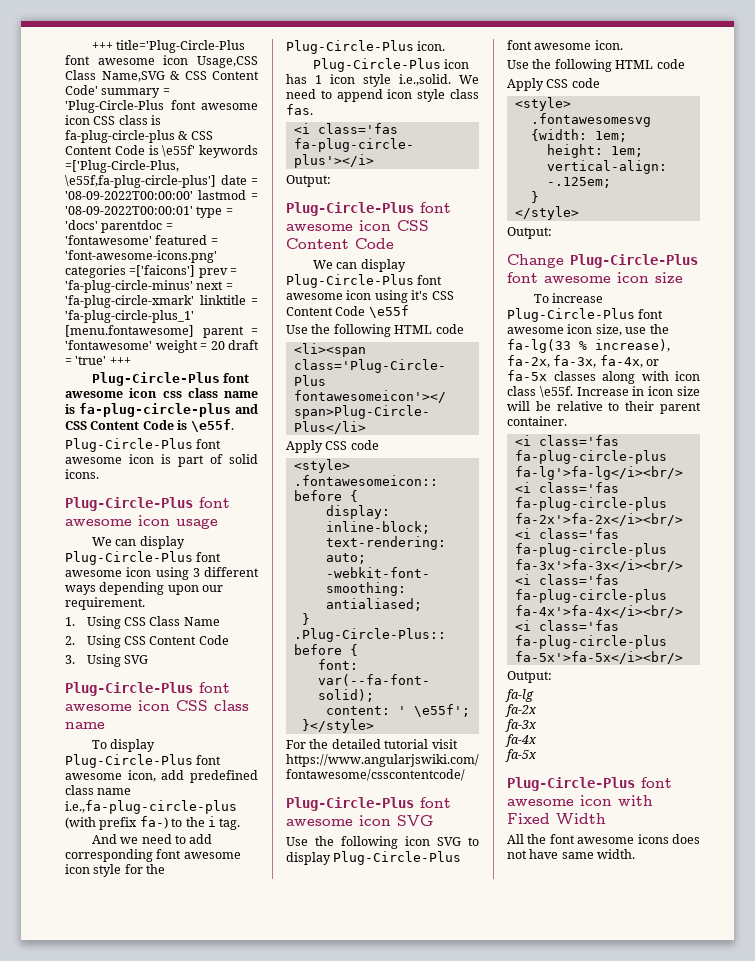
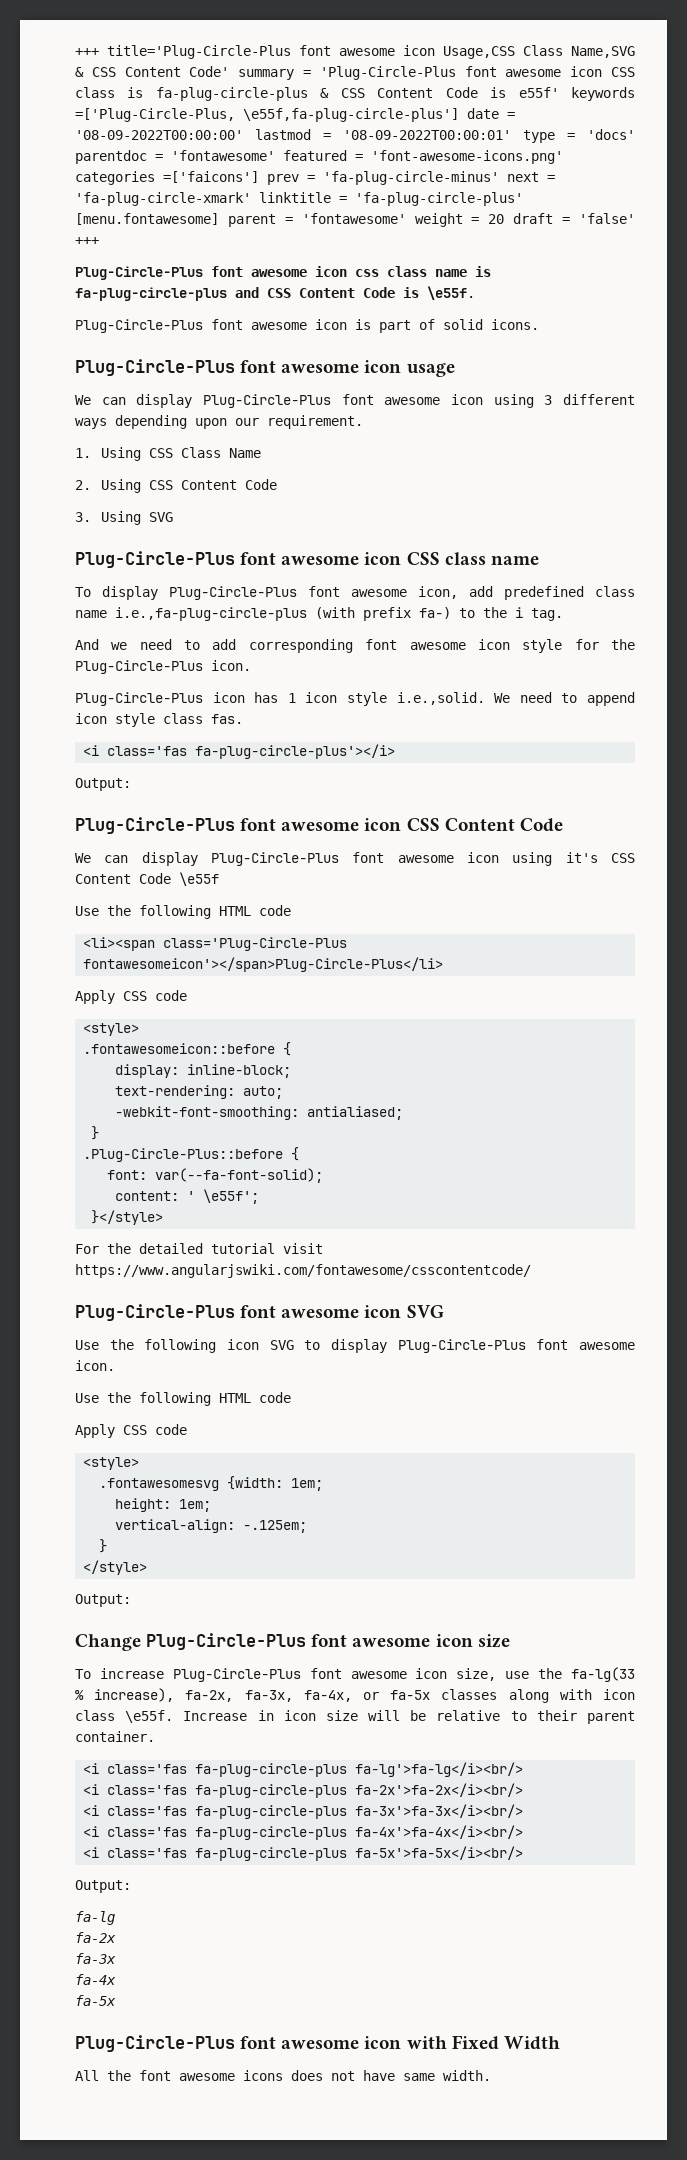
- +++ title='Plug-Circle-Plus font awesome icon Usage,CSS Class Name,SVG & CSS Content Code' summary = 'Plug-Circle-Plus font awesome icon CSS class is fa-plug-circle-plus & CSS Content Code is \e55f' keywords =['Plug-Circle-Plus, \e55f,fa-plug-circle-plus'] date = '08-09-2022T00:00:00' lastmod = '08-09-2022T00:00:01' type = 'docs' parentdoc = 'fontawesome' featured = 'font-awesome-icons.png' categories =['faicons'] prev = 'fa-plug-circle-minus' next = 'fa-plug-circle-xmark' linktitle = 'fa-plug-circle-plus_1' [menu.fontawesome] parent = 'fontawesome' weight = 20 draft = 'true' +++
+ +++ title='Plug-Circle-Plus font awesome icon Usage,CSS Class Name,SVG & CSS Content Code' summary = 'Plug-Circle-Plus font awesome icon CSS class is fa-plug-circle-plus & CSS Content Code is e55f' keywords =['Plug-Circle-Plus, \e55f,fa-plug-circle-plus'] date = '08-09-2022T00:00:00' lastmod = '08-09-2022T00:00:01' type = 'docs' parentdoc = 'fontawesome' featured = 'font-awesome-icons.png' categories =['faicons'] prev = 'fa-plug-circle-minus' next = 'fa-plug-circle-xmark' linktitle = 'fa-plug-circle-plus' [menu.fontawesome] parent = 'fontawesome' weight = 20 draft = 'false' +++

